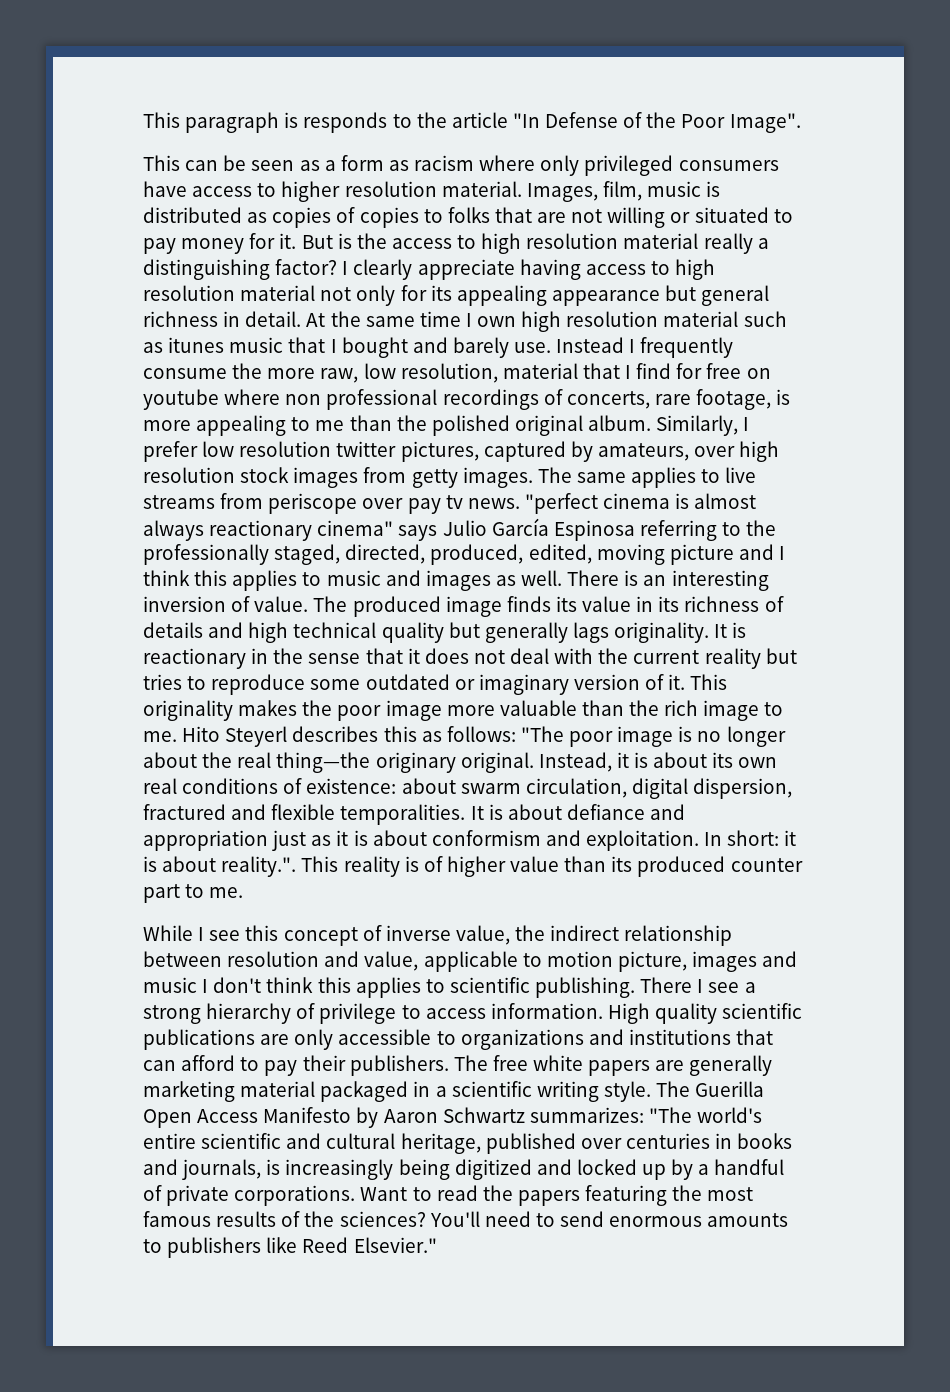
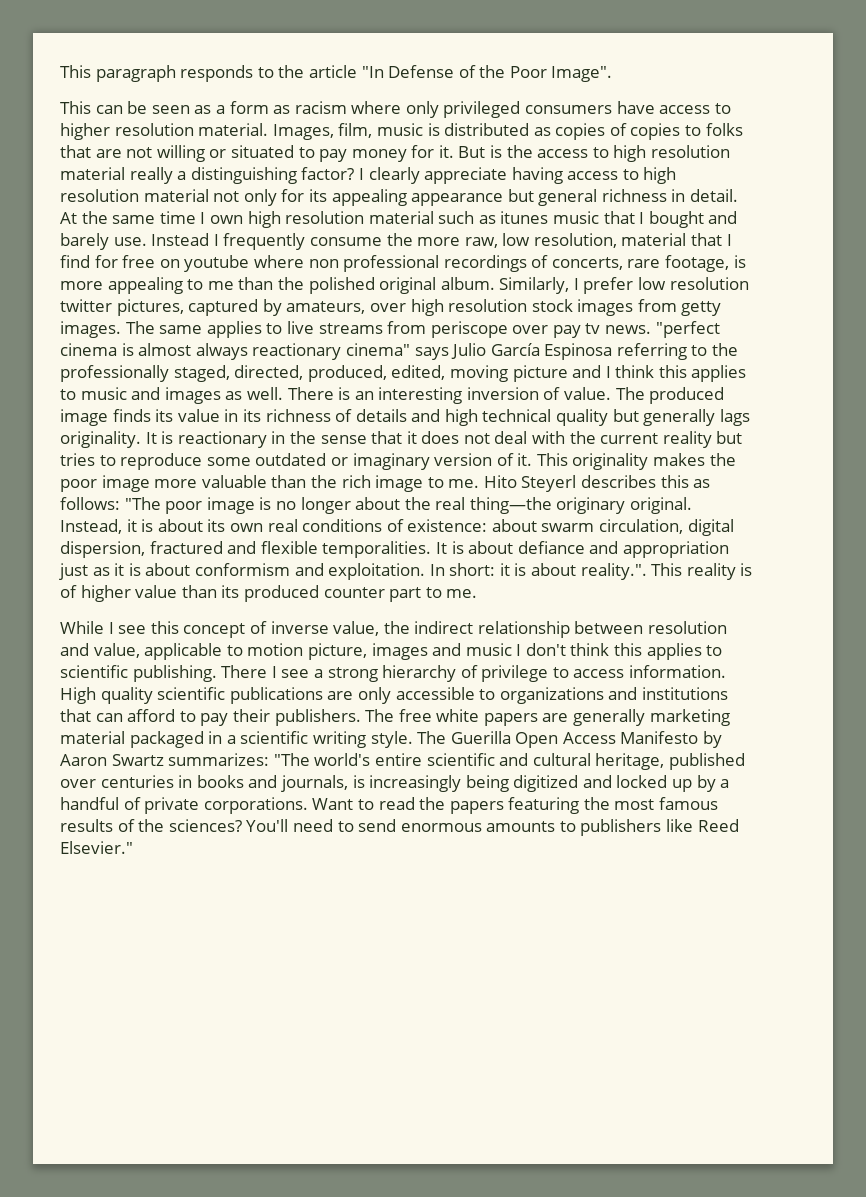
- This paragraph is responds to the article "In Defense of the Poor Image".
+ This paragraph responds to the article "In Defense of the Poor Image".
- The Guerilla Open Access Manifesto by Aaron Schwartz summarizes: "The world's entire scientific and cultural heritage, published over centuries in books and journals, is increasingly being digitized and locked up by a handful of private corporations.
+ The Guerilla Open Access Manifesto by Aaron Swartz summarizes: "The world's entire scientific and cultural heritage, published over centuries in books and journals, is increasingly being digitized and locked up by a handful of private corporations.

